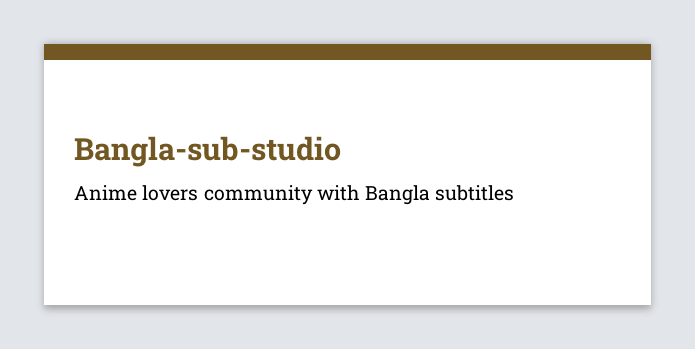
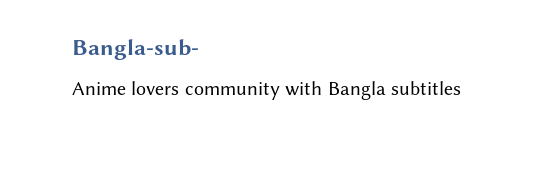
- Bangla-sub-studio
+ Bangla-sub-

